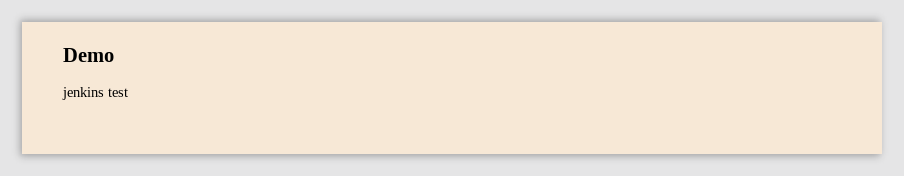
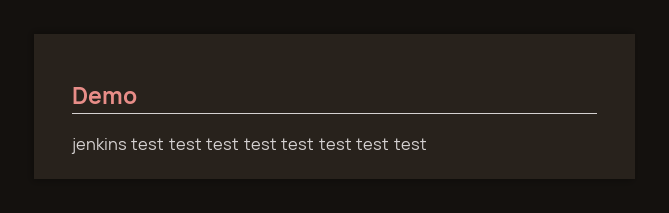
- jenkins test
+ jenkins test test test test test test test test

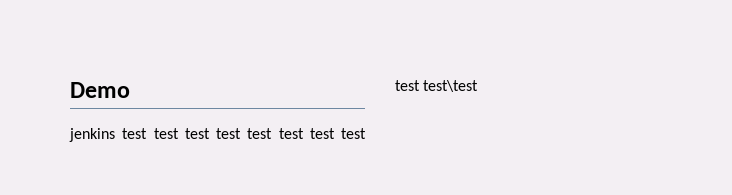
- jenkins test test test test test test test test
+ jenkins test test test test test test test test test test\test

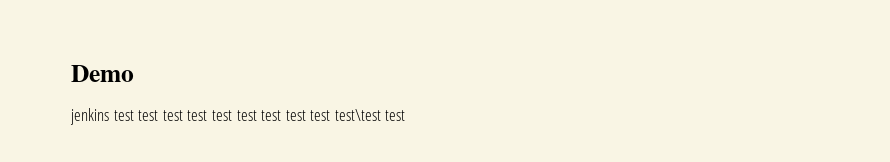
- jenkins test test test test test test test test test test\test
+ jenkins test test test test test test test test test test\test test

